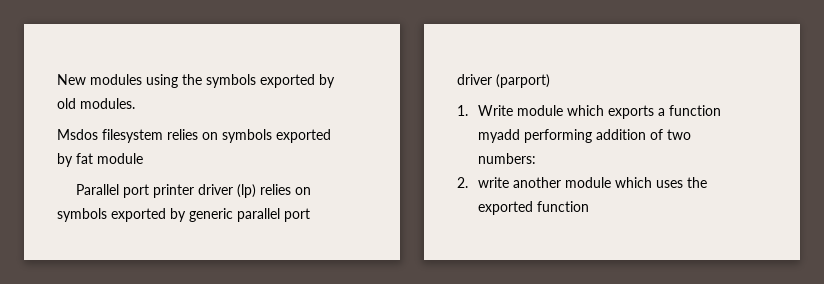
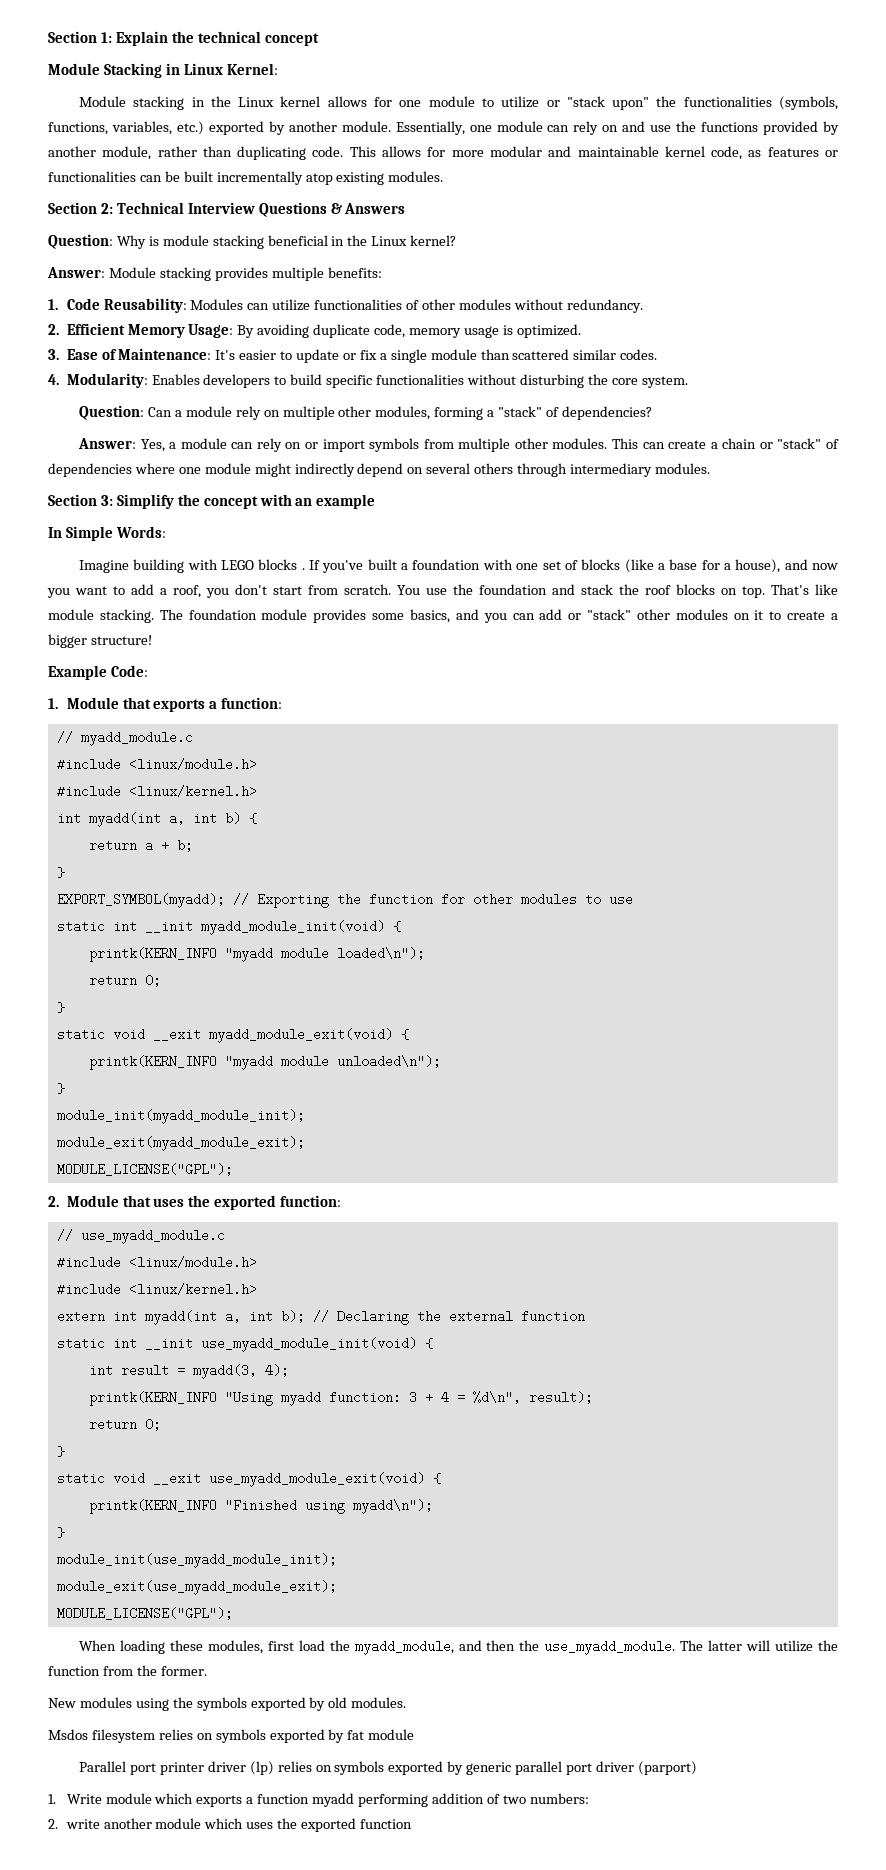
+ Section 1: Explain the technical concept
+ Module Stacking in Linux Kernel:
+ Module stacking in the Linux kernel allows for one module to utilize or "stack upon" the functionalities (symbols, functions, variables, etc.) exported by another module. Essentially, one module can rely on and use the functions provided by another module, rather than duplicating code. This allows for more modular and maintainable kernel code, as features or functionalities can be built incrementally atop existing modules.
+ Section 2: Technical Interview Questions & Answers
+ Question: Why is module stacking beneficial in the Linux kernel?
+ Answer: Module stacking provides multiple benefits:
+ 1. Code Reusability: Modules can utilize functionalities of other modules without redundancy.
+ 2. Efficient Memory Usage: By avoiding duplicate code, memory usage is optimized.
+ 3. Ease of Maintenance: It's easier to update or fix a single module than scattered similar codes.
+ 4. Modularity: Enables developers to build specific functionalities without disturbing the core system.
+ Question: Can a module rely on multiple other modules, forming a "stack" of dependencies?
+ Answer: Yes, a module can rely on or import symbols from multiple other modules. This can create a chain or "stack" of dependencies where one module might indirectly depend on several others through intermediary modules.
+ Section 3: Simplify the concept with an example
+ In Simple Words:
+ Imagine building with LEGO blocks . If you've built a foundation with one set of blocks (like a base for a house), and now you want to add a roof, you don't start from scratch. You use the foundation and stack the roof blocks on top. That's like module stacking. The foundation module provides some basics, and you can add or "stack" other modules on it to create a bigger structure!
+ Example Code:
+ 1. Module that exports a function:
+ // myadd_module.c
+ #include <linux/module.h>
+ #include <linux/kernel.h>
+ int myadd(int a, int b) {
+ return a + b;
+ }
+ EXPORT_SYMBOL(myadd); // Exporting the function for other modules to use
+ static int __init myadd_module_init(void) {
+ printk(KERN_INFO "myadd module loaded\n");
+ return 0;
+ }
+ static void __exit myadd_module_exit(void) {
+ printk(KERN_INFO "myadd module unloaded\n");
+ }
+ module_init(myadd_module_init);
+ module_exit(myadd_module_exit);
+ MODULE_LICENSE("GPL");
+ 2. Module that uses the exported function:
+ // use_myadd_module.c
+ #include <linux/module.h>
+ #include <linux/kernel.h>
+ extern int myadd(int a, int b); // Declaring the external function
+ static int __init use_myadd_module_init(void) {
+ int result = myadd(3, 4);
+ printk(KERN_INFO "Using myadd function: 3 + 4 = %d\n", result);
+ return 0;
+ }
+ static void __exit use_myadd_module_exit(void) {
+ printk(KERN_INFO "Finished using myadd\n");
+ }
+ module_init(use_myadd_module_init);
+ module_exit(use_myadd_module_exit);
+ MODULE_LICENSE("GPL");
+ When loading these modules, first load the myadd_module, and then the use_myadd_module. The latter will utilize the function from the former.

